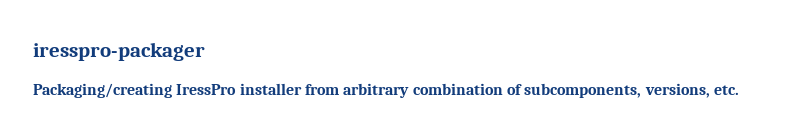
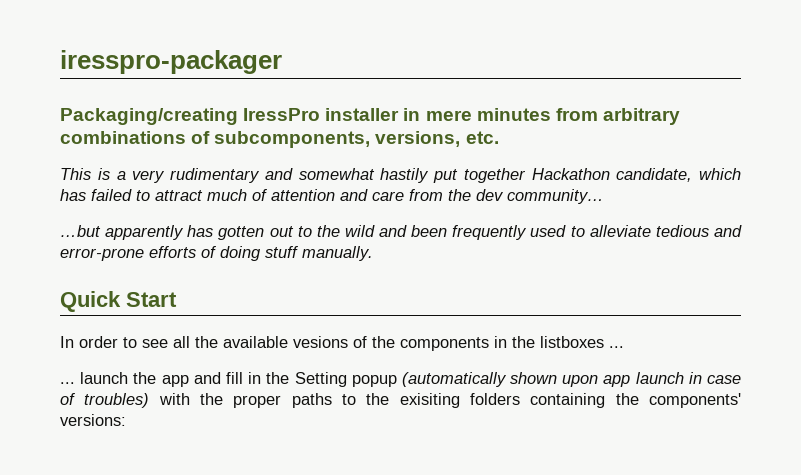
- Packaging/creating IressPro installer from arbitrary combination of subcomponents, versions, etc.
+ Packaging/creating IressPro installer in mere minutes from arbitrary combinations of subcomponents, versions, etc.
+ This is a very rudimentary and somewhat hastily put together Hackathon candidate, which has failed to attract much of attention and care from the dev community…
+ …but apparently has gotten out to the wild and been frequently used to alleviate tedious and error-prone efforts of doing stuff manually.
+ Quick Start
+ In order to see all the available vesions of the components in the listboxes ...
+ ... launch the app and fill in the Setting popup (automatically shown upon app launch in case of troubles) with the proper paths to the exisiting folders containing the components' versions:

